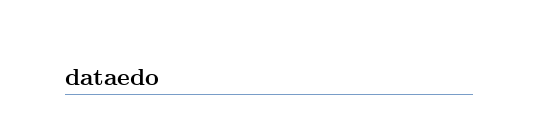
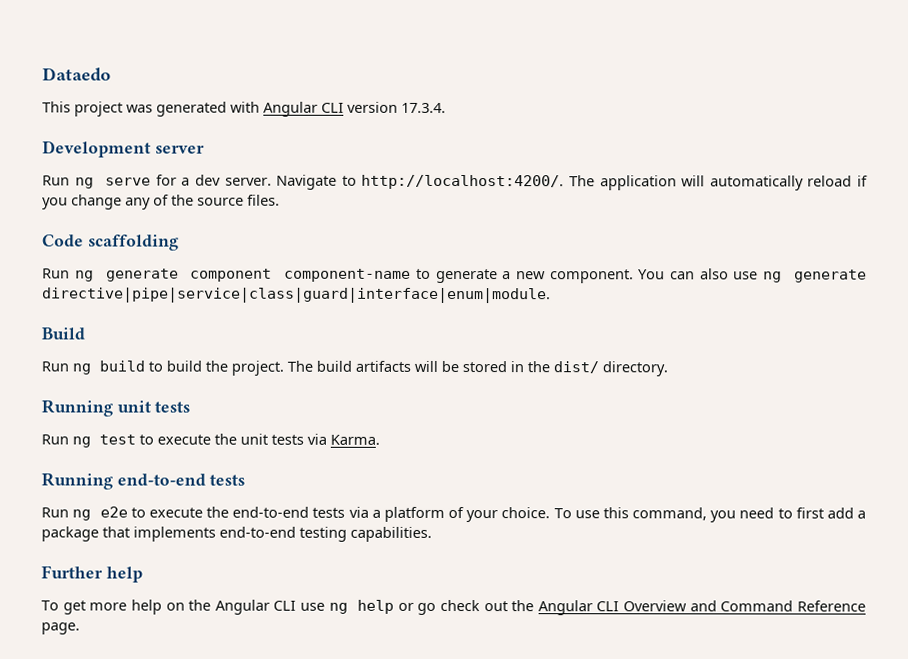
- dataedo
+ Dataedo
+ This project was generated with Angular CLI version 17.3.4.
+ Development server
+ Run ng serve for a dev server. Navigate to http://localhost:4200/. The application will automatically reload if you change any of the source files.
+ Code scaffolding
+ Run ng generate component component-name to generate a new component. You can also use ng generate directive|pipe|service|class|guard|interface|enum|module.
+ Build
+ Run ng build to build the project. The build artifacts will be stored in the dist/ directory.
+ Running unit tests
+ Run ng test to execute the unit tests via Karma.
+ Running end-to-end tests
+ Run ng e2e to execute the end-to-end tests via a platform of your choice. To use this command, you need to first add a package that implements end-to-end testing capabilities.
+ Further help
+ To get more help on the Angular CLI use ng help or go check out the Angular CLI Overview and Command Reference page.

